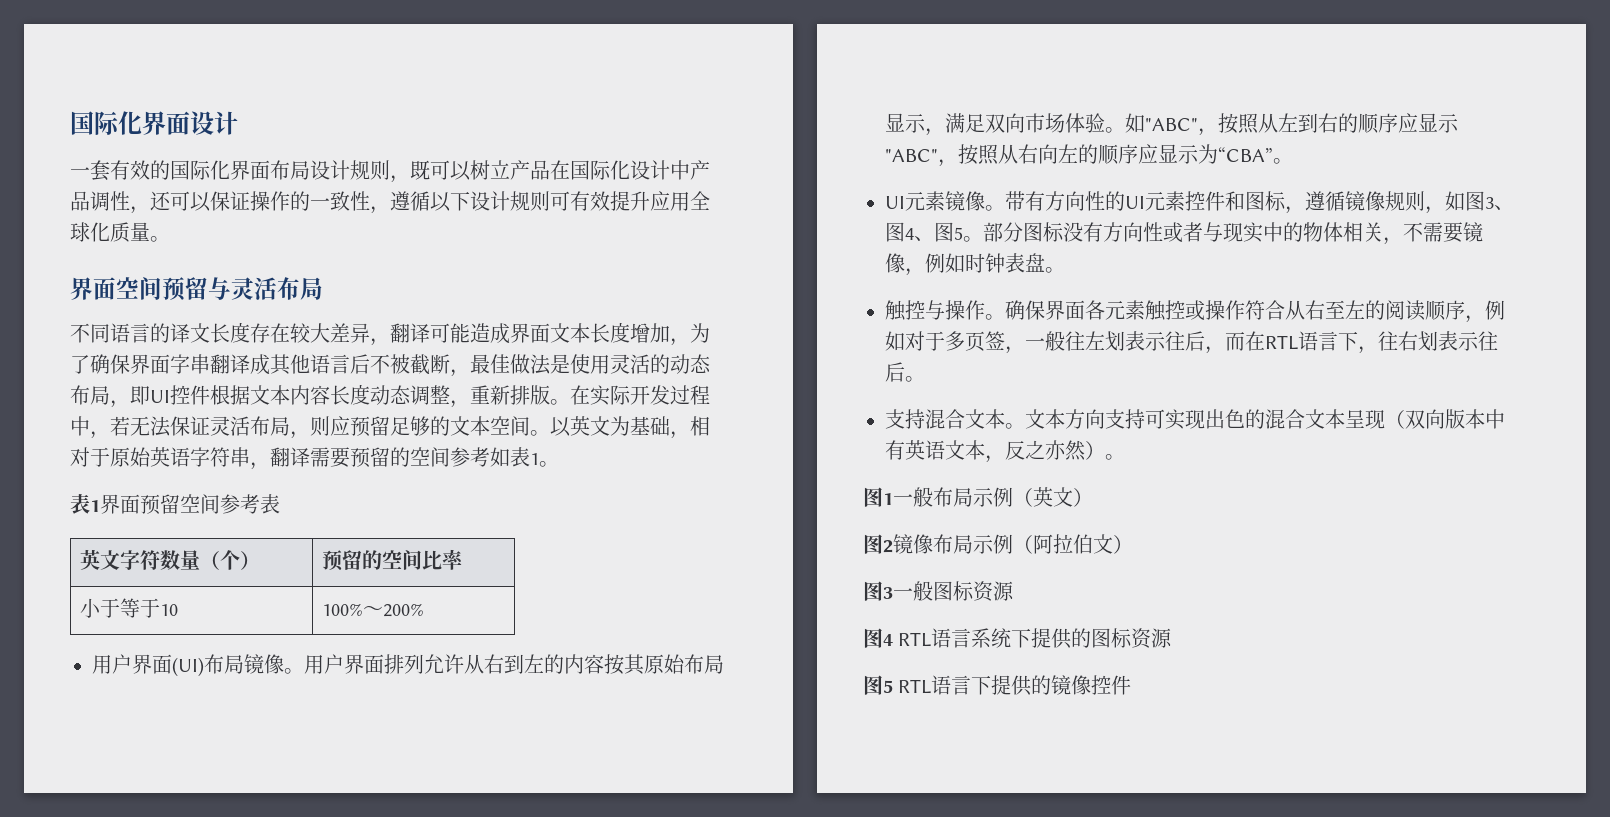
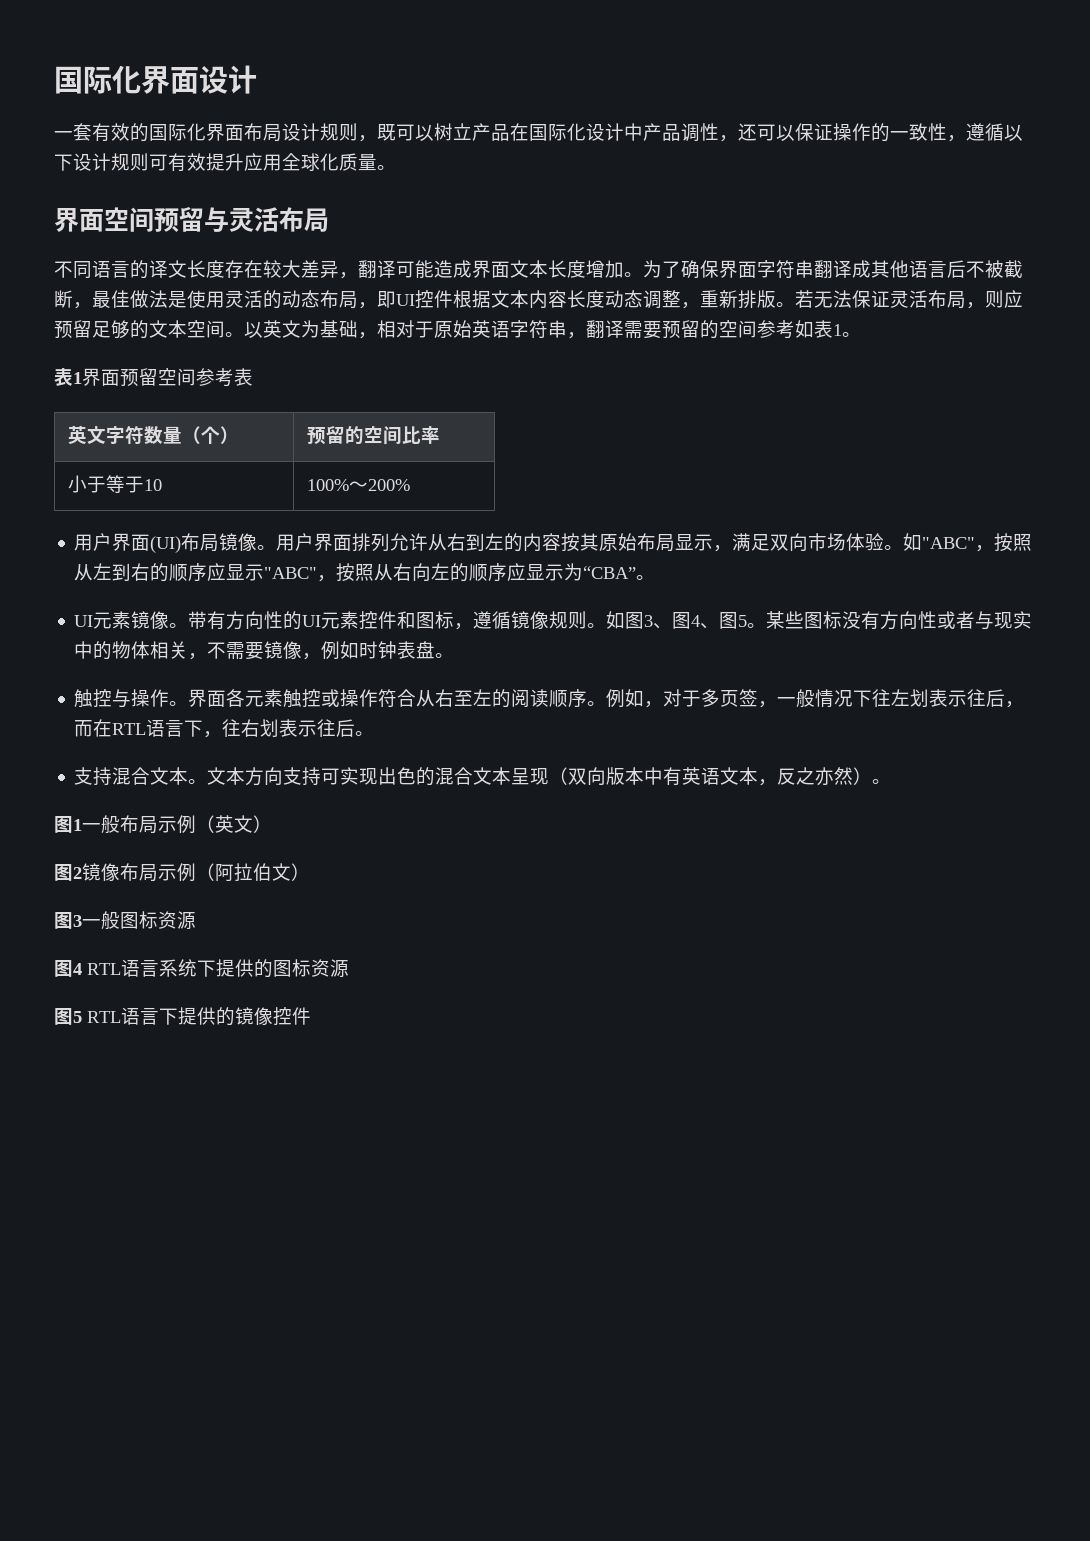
- 不同语言的译文长度存在较大差异，翻译可能造成界面文本长度增加，为了确保界面字串翻译成其他语言后不被截断，最佳做法是使用灵活的动态布局，即UI控件根据文本内容长度动态调整，重新排版。
+ 不同语言的译文长度存在较大差异，翻译可能造成界面文本长度增加。为了确保界面字符串翻译成其他语言后不被截断，最佳做法是使用灵活的动态布局，即UI控件根据文本内容长度动态调整，重新排版。
- 在实际开发过程中，若无法保证灵活布局，则应预留足够的文本空间。
+ 若无法保证灵活布局，则应预留足够的文本空间。
- 带有方向性的UI元素控件和图标，遵循镜像规则，如图3、图4、图5。
+ 带有方向性的UI元素控件和图标，遵循镜像规则。如图3、图4、图5。
- 部分图标没有方向性或者与现实中的物体相关，不需要镜像，例如时钟表盘。
+ 某些图标没有方向性或者与现实中的物体相关，不需要镜像，例如时钟表盘。
- 确保界面各元素触控或操作符合从右至左的阅读顺序，例如对于多页签，一般往左划表示往后，而在RTL语言下，往右划表示往后。
+ 界面各元素触控或操作符合从右至左的阅读顺序。例如，对于多页签，一般情况下往左划表示往后，而在RTL语言下，往右划表示往后。

